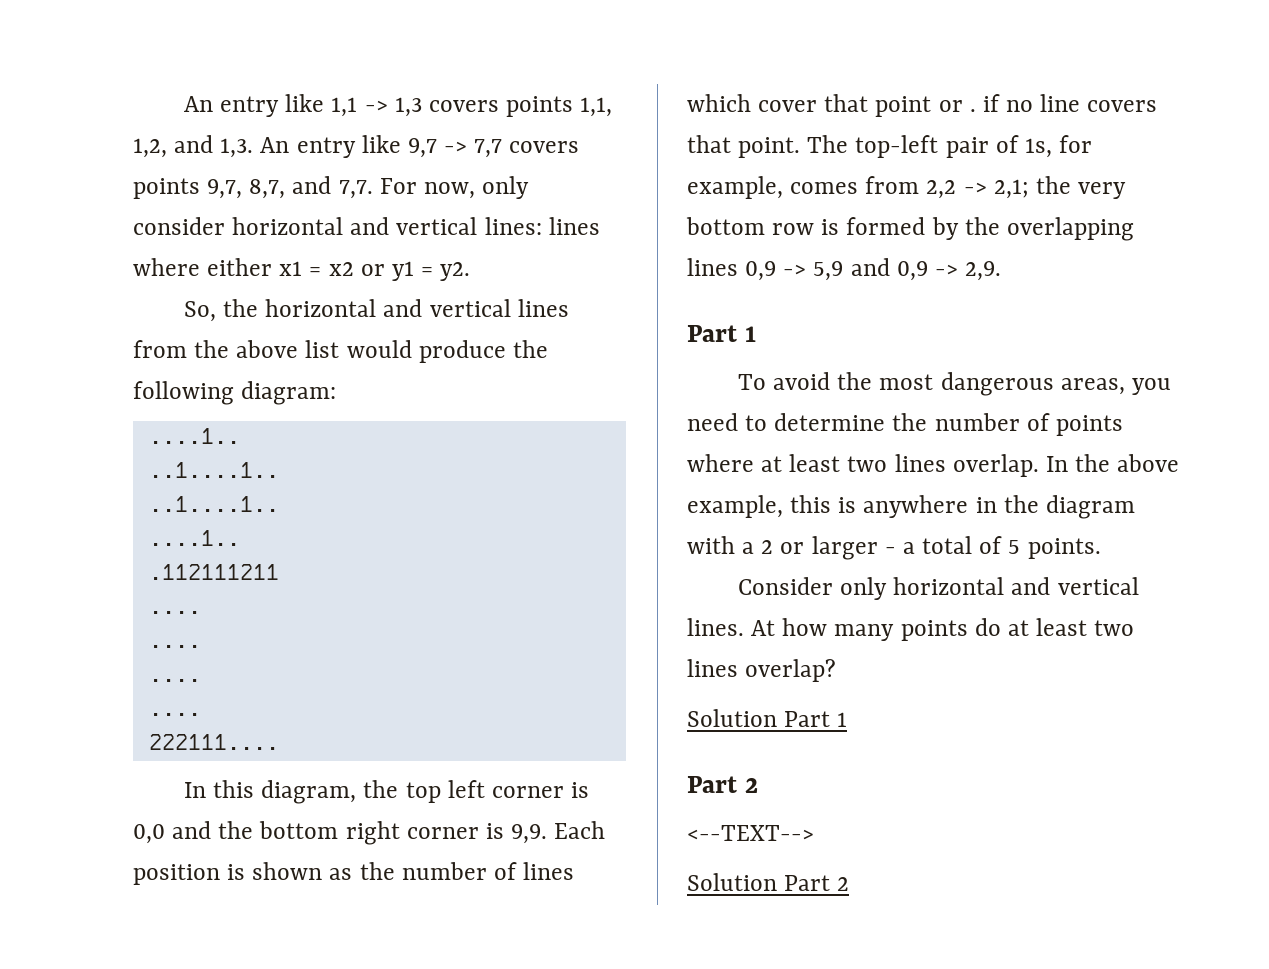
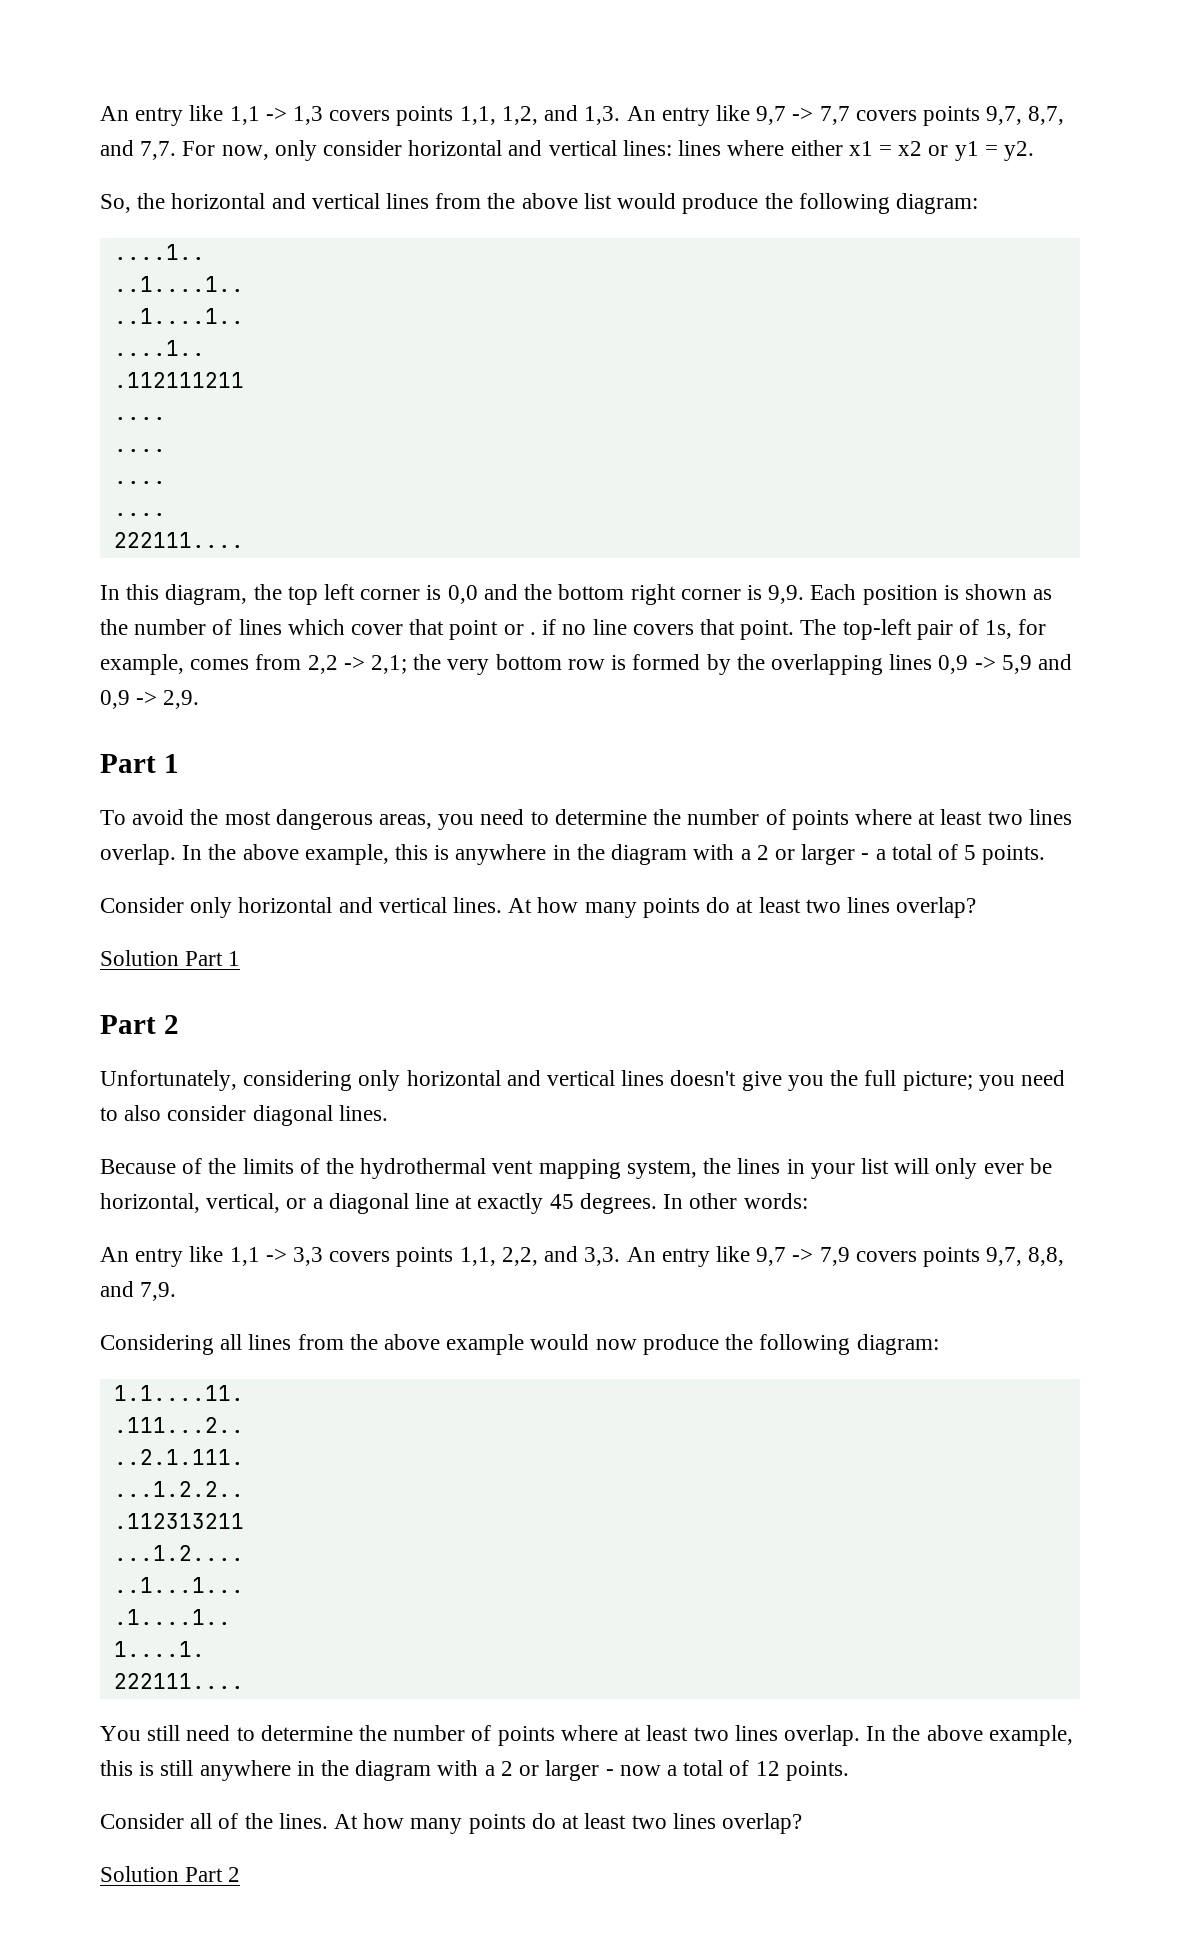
- <--TEXT-->
+ Unfortunately, considering only horizontal and vertical lines doesn't give you the full picture; you need to also consider diagonal lines.
+ Because of the limits of the hydrothermal vent mapping system, the lines in your list will only ever be horizontal, vertical, or a diagonal line at exactly 45 degrees. In other words:
+ An entry like 1,1 -> 3,3 covers points 1,1, 2,2, and 3,3. An entry like 9,7 -> 7,9 covers points 9,7, 8,8, and 7,9.
+ Considering all lines from the above example would now produce the following diagram:
+ 1.1....11.
+ .111...2..
+ ..2.1.111.
+ ...1.2.2..
+ .112313211
+ ...1.2....
+ ..1...1...
+ .1....1..
+ 1....1.
+ 222111....
+ You still need to determine the number of points where at least two lines overlap. In the above example, this is still anywhere in the diagram with a 2 or larger - now a total of 12 points.
+ Consider all of the lines. At how many points do at least two lines overlap?

